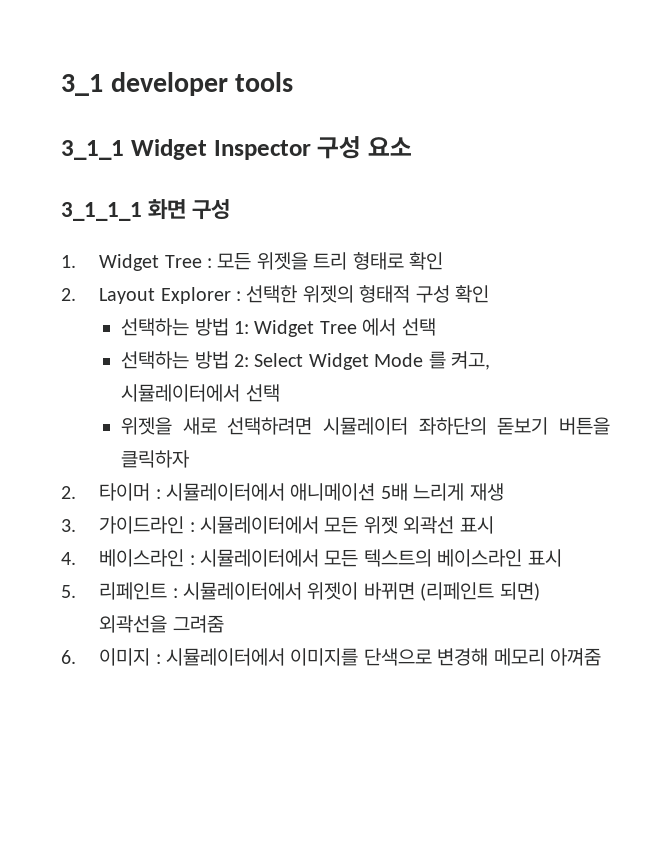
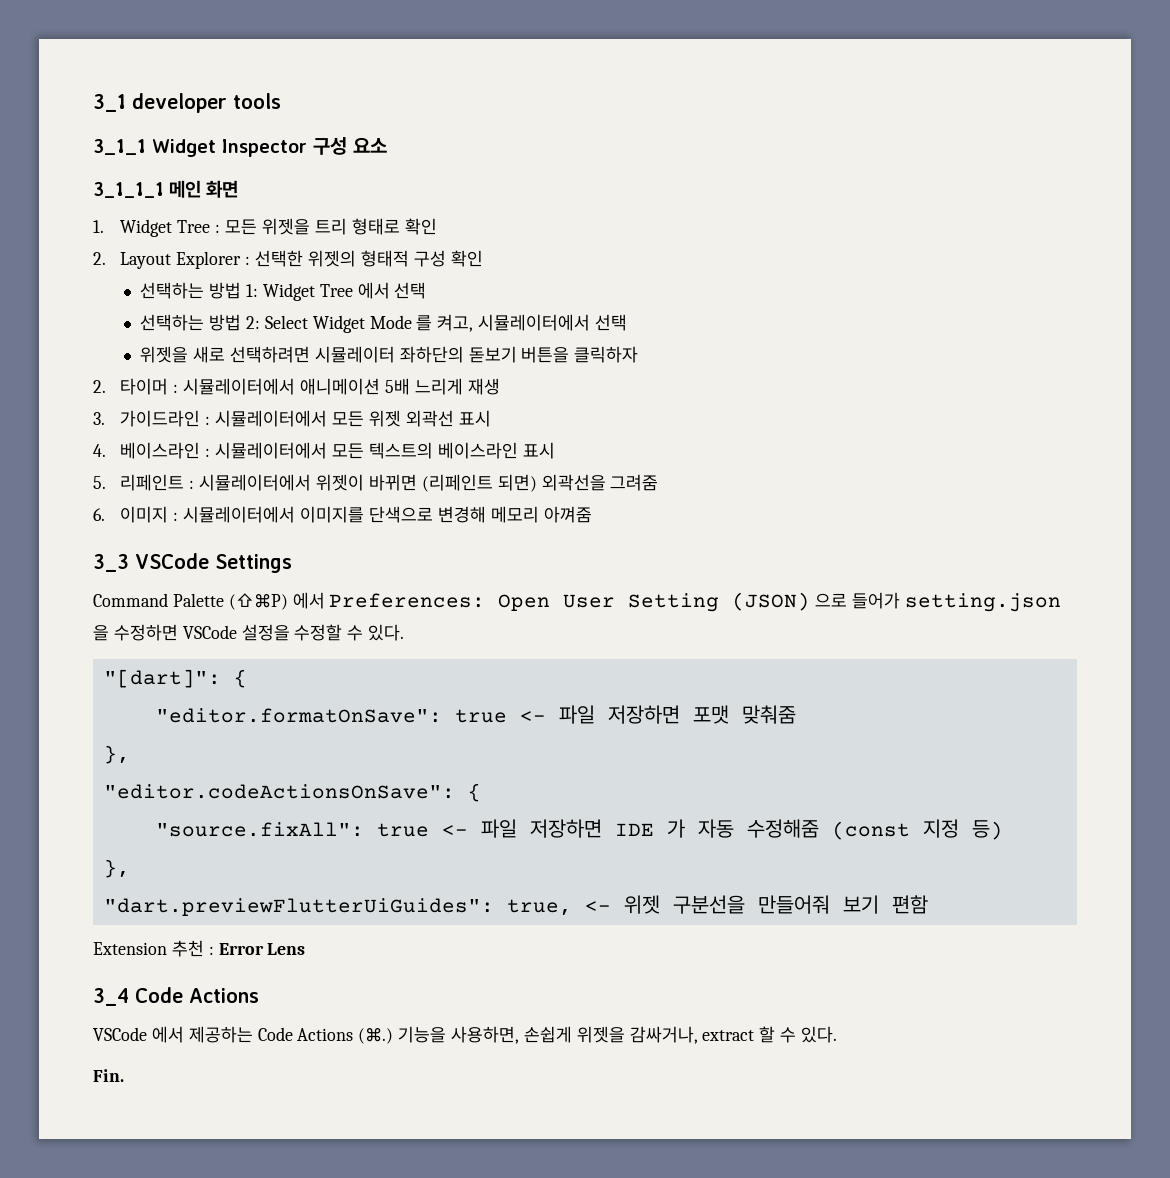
- 3_1_1_1 화면 구성
+ 3_1_1_1 메인 화면
+ 3_3 VSCode Settings
+ Command Palette (⇧⌘P) 에서 Preferences: Open User Setting (JSON) 으로 들어가 setting.json 을 수정하면 VSCode 설정을 수정할 수 있다.
+ "[dart]": {
+ "editor.formatOnSave": true <- 파일 저장하면 포맷 맞춰줌
+ },
+ "editor.codeActionsOnSave": {
+ "source.fixAll": true <- 파일 저장하면 IDE 가 자동 수정해줌 (const 지정 등)
+ },
+ "dart.previewFlutterUiGuides": true, <- 위젯 구분선을 만들어줘 보기 편함
+ Extension 추천 : Error Lens
+ 3_4 Code Actions
+ VSCode 에서 제공하는 Code Actions (⌘.) 기능을 사용하면, 손쉽게 위젯을 감싸거나, extract 할 수 있다.
+ Fin.

